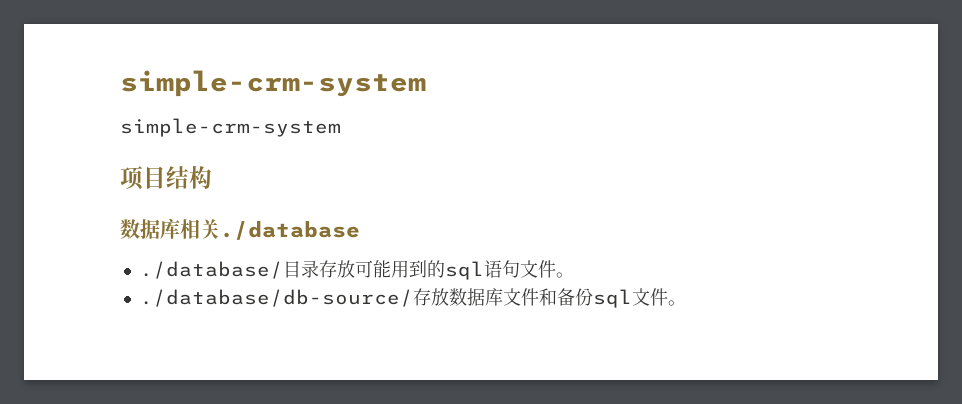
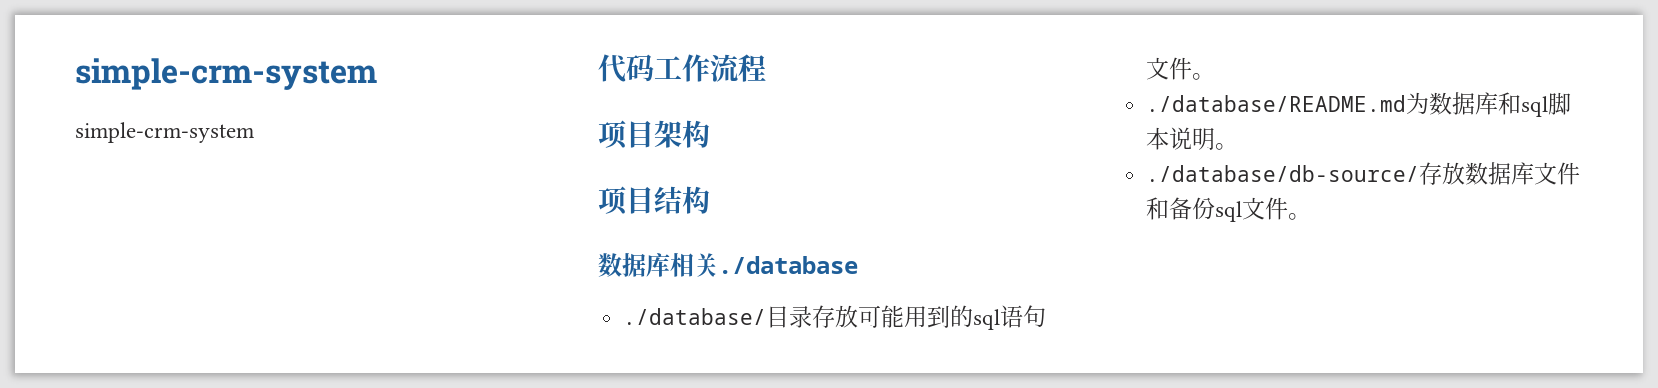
+ 代码工作流程
+ 项目架构
+ ./database/README.md为数据库和sql脚本说明。

